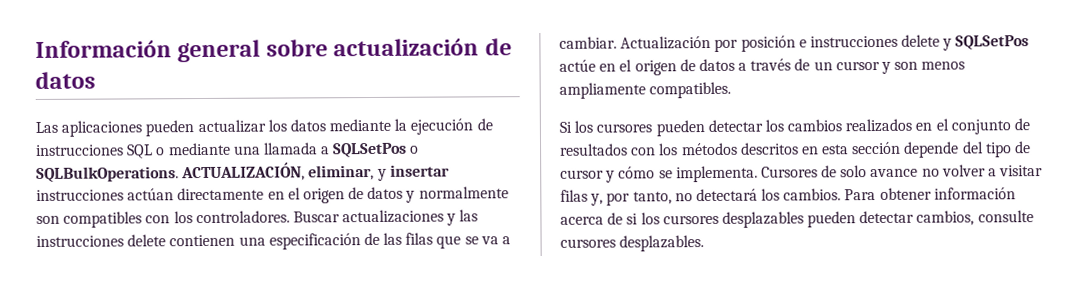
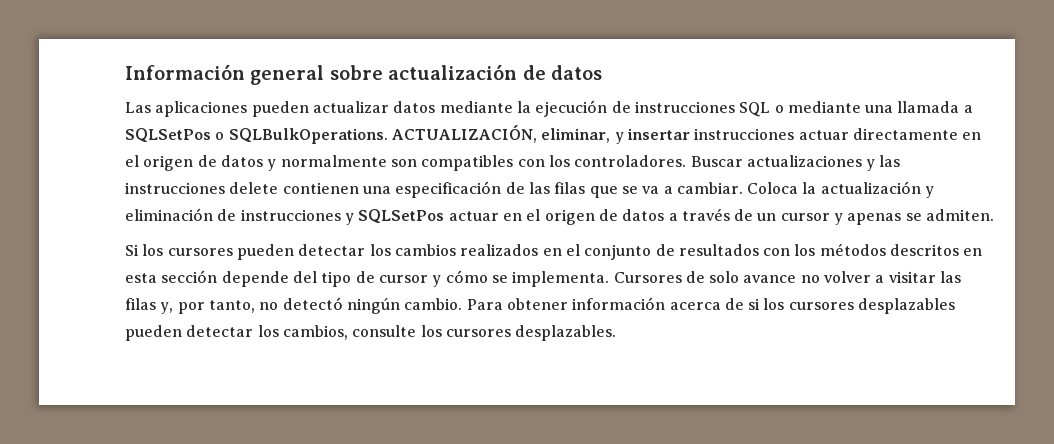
- Las aplicaciones pueden actualizar los datos mediante la ejecución de instrucciones SQL o mediante una llamada a SQLSetPos o SQLBulkOperations.
+ Las aplicaciones pueden actualizar datos mediante la ejecución de instrucciones SQL o mediante una llamada a SQLSetPos o SQLBulkOperations.
- ACTUALIZACIÓN, eliminar, y insertar instrucciones actúan directamente en el origen de datos y normalmente son compatibles con los controladores.
+ ACTUALIZACIÓN, eliminar, y insertar instrucciones actuar directamente en el origen de datos y normalmente son compatibles con los controladores.
- Actualización por posición e instrucciones delete y SQLSetPos actúe en el origen de datos a través de un cursor y son menos ampliamente compatibles.
+ Coloca la actualización y eliminación de instrucciones y SQLSetPos actuar en el origen de datos a través de un cursor y apenas se admiten.
- Cursores de solo avance no volver a visitar filas y, por tanto, no detectará los cambios.
+ Cursores de solo avance no volver a visitar las filas y, por tanto, no detectó ningún cambio.
- Para obtener información acerca de si los cursores desplazables pueden detectar cambios, consulte cursores desplazables.
+ Para obtener información acerca de si los cursores desplazables pueden detectar los cambios, consulte los cursores desplazables.

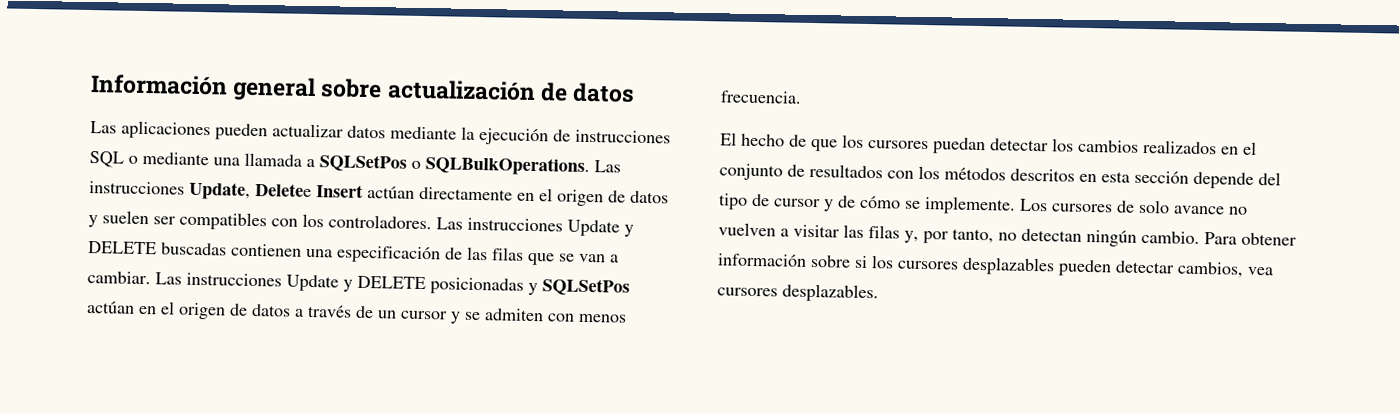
- ACTUALIZACIÓN, eliminar, y insertar instrucciones actuar directamente en el origen de datos y normalmente son compatibles con los controladores.
+ Las instrucciones Update, Deletee Insert actúan directamente en el origen de datos y suelen ser compatibles con los controladores.
- Buscar actualizaciones y las instrucciones delete contienen una especificación de las filas que se va a cambiar.
+ Las instrucciones Update y DELETE buscadas contienen una especificación de las filas que se van a cambiar.
- Coloca la actualización y eliminación de instrucciones y SQLSetPos actuar en el origen de datos a través de un cursor y apenas se admiten.
- Si los cursores pueden detectar los cambios realizados en el conjunto de resultados con los métodos descritos en esta sección depende del tipo de cursor y cómo se implementa. Cursores de solo avance no volver a visitar las filas y, por tanto, no detectó ningún cambio.
+ Las instrucciones Update y DELETE posicionadas y SQLSetPos actúan en el origen de datos a través de un cursor y se admiten con menos frecuencia.
+ El hecho de que los cursores puedan detectar los cambios realizados en el conjunto de resultados con los métodos descritos en esta sección depende del tipo de cursor y de cómo se implemente. Los cursores de solo avance no vuelven a visitar las filas y, por tanto, no detectan ningún cambio.
- Para obtener información acerca de si los cursores desplazables pueden detectar los cambios, consulte los cursores desplazables.
+ Para obtener información sobre si los cursores desplazables pueden detectar cambios, vea cursores desplazables.

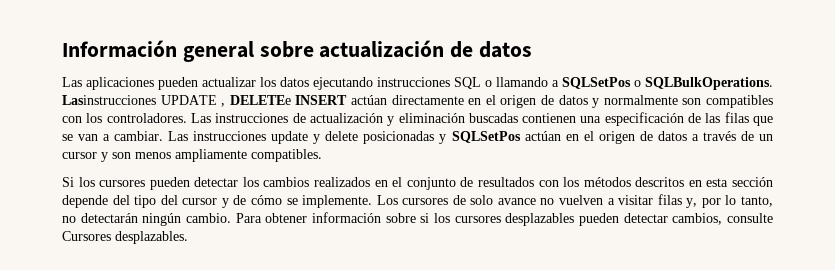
- Las aplicaciones pueden actualizar datos mediante la ejecución de instrucciones SQL o mediante una llamada a SQLSetPos o SQLBulkOperations. Las instrucciones Update, Deletee Insert actúan directamente en el origen de datos y suelen ser compatibles con los controladores.
+ Las aplicaciones pueden actualizar los datos ejecutando instrucciones SQL o llamando a SQLSetPos o SQLBulkOperations. Lasinstrucciones UPDATE , DELETEe INSERT actúan directamente en el origen de datos y normalmente son compatibles con los controladores.
- Las instrucciones Update y DELETE buscadas contienen una especificación de las filas que se van a cambiar.
+ Las instrucciones de actualización y eliminación buscadas contienen una especificación de las filas que se van a cambiar.
- Las instrucciones Update y DELETE posicionadas y SQLSetPos actúan en el origen de datos a través de un cursor y se admiten con menos frecuencia.
- El hecho de que los cursores puedan detectar los cambios realizados en el conjunto de resultados con los métodos descritos en esta sección depende del tipo de cursor y de cómo se implemente.
+ Las instrucciones update y delete posicionadas y SQLSetPos actúan en el origen de datos a través de un cursor y son menos ampliamente compatibles.
+ Si los cursores pueden detectar los cambios realizados en el conjunto de resultados con los métodos descritos en esta sección depende del tipo del cursor y de cómo se implemente.
- Los cursores de solo avance no vuelven a visitar las filas y, por tanto, no detectan ningún cambio.
+ Los cursores de solo avance no vuelven a visitar filas y, por lo tanto, no detectarán ningún cambio.
- Para obtener información sobre si los cursores desplazables pueden detectar cambios, vea cursores desplazables.
+ Para obtener información sobre si los cursores desplazables pueden detectar cambios, consulte Cursores desplazables.

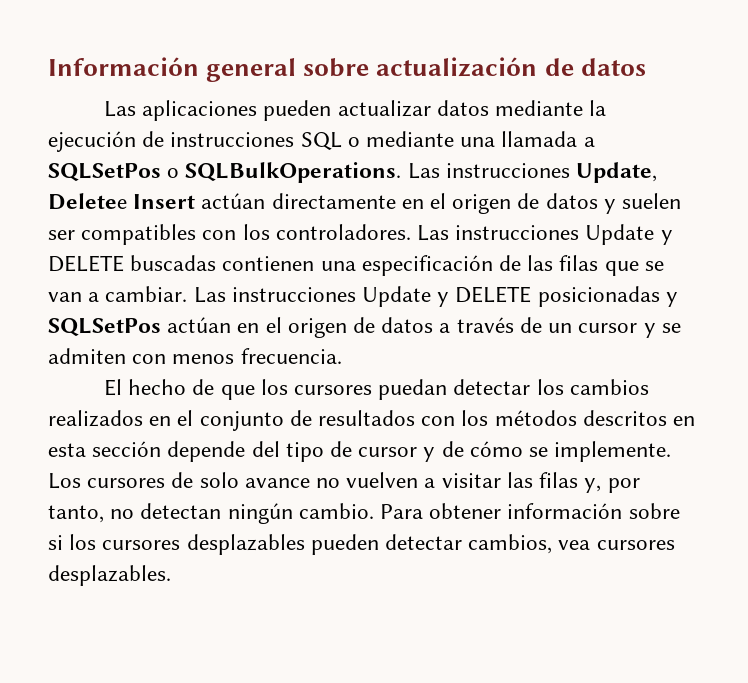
- Las aplicaciones pueden actualizar los datos ejecutando instrucciones SQL o llamando a SQLSetPos o SQLBulkOperations. Lasinstrucciones UPDATE , DELETEe INSERT actúan directamente en el origen de datos y normalmente son compatibles con los controladores.
+ Las aplicaciones pueden actualizar datos mediante la ejecución de instrucciones SQL o mediante una llamada a SQLSetPos o SQLBulkOperations. Las instrucciones Update, Deletee Insert actúan directamente en el origen de datos y suelen ser compatibles con los controladores.
- Las instrucciones de actualización y eliminación buscadas contienen una especificación de las filas que se van a cambiar.
+ Las instrucciones Update y DELETE buscadas contienen una especificación de las filas que se van a cambiar.
- Las instrucciones update y delete posicionadas y SQLSetPos actúan en el origen de datos a través de un cursor y son menos ampliamente compatibles.
- Si los cursores pueden detectar los cambios realizados en el conjunto de resultados con los métodos descritos en esta sección depende del tipo del cursor y de cómo se implemente.
+ Las instrucciones Update y DELETE posicionadas y SQLSetPos actúan en el origen de datos a través de un cursor y se admiten con menos frecuencia.
+ El hecho de que los cursores puedan detectar los cambios realizados en el conjunto de resultados con los métodos descritos en esta sección depende del tipo de cursor y de cómo se implemente.
- Los cursores de solo avance no vuelven a visitar filas y, por lo tanto, no detectarán ningún cambio.
+ Los cursores de solo avance no vuelven a visitar las filas y, por tanto, no detectan ningún cambio.
- Para obtener información sobre si los cursores desplazables pueden detectar cambios, consulte Cursores desplazables.
+ Para obtener información sobre si los cursores desplazables pueden detectar cambios, vea cursores desplazables.

